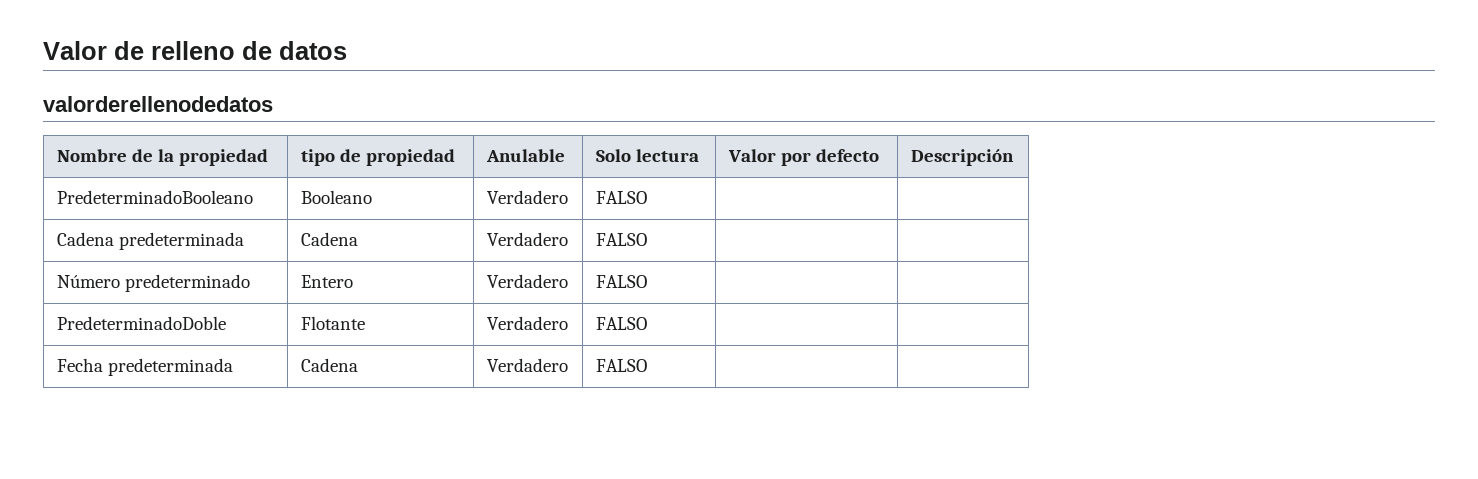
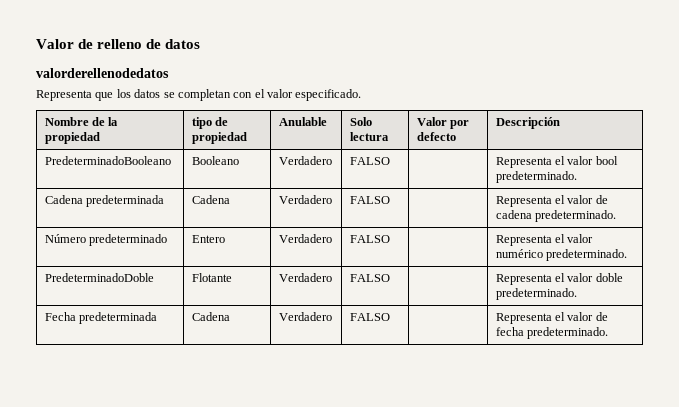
+ Representa que los datos se completan con el valor especificado.
- PredeterminadoBooleano | Booleano | Verdadero | FALSO | |
+ PredeterminadoBooleano | Booleano | Verdadero | FALSO | | Representa el valor bool predeterminado.
- Cadena predeterminada | Cadena | Verdadero | FALSO | |
+ Cadena predeterminada | Cadena | Verdadero | FALSO | | Representa el valor de cadena predeterminado.
- Número predeterminado | Entero | Verdadero | FALSO | |
+ Número predeterminado | Entero | Verdadero | FALSO | | Representa el valor numérico predeterminado.
- PredeterminadoDoble | Flotante | Verdadero | FALSO | |
+ PredeterminadoDoble | Flotante | Verdadero | FALSO | | Representa el valor doble predeterminado.
- Fecha predeterminada | Cadena | Verdadero | FALSO | |
+ Fecha predeterminada | Cadena | Verdadero | FALSO | | Representa el valor de fecha predeterminado.

